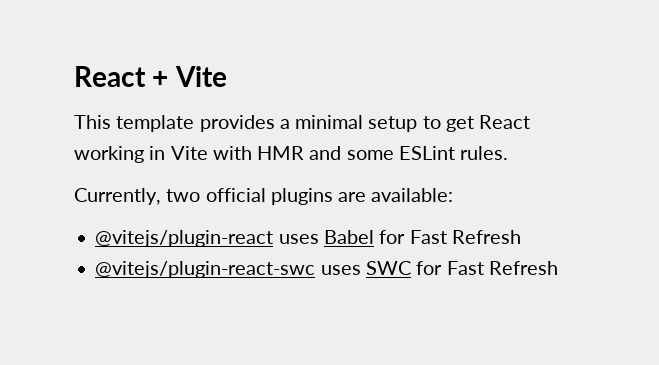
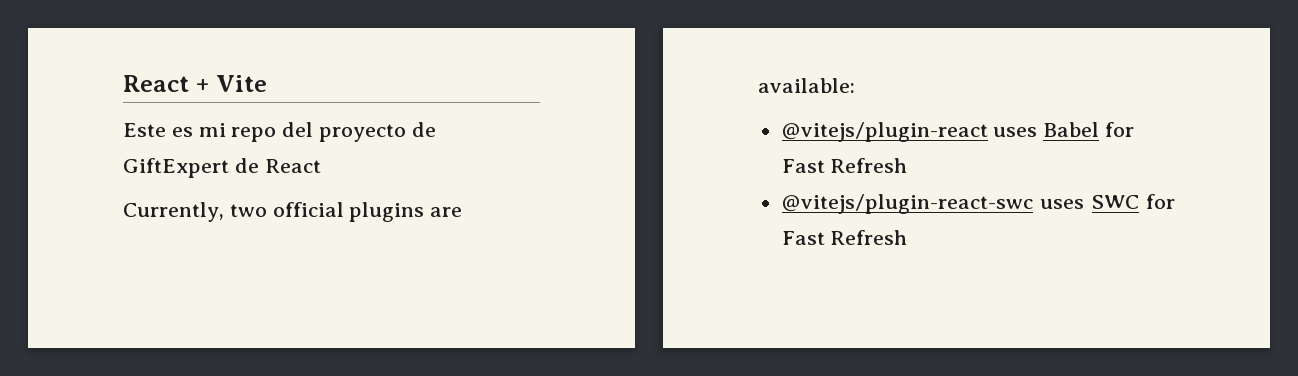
- This template provides a minimal setup to get React working in Vite with HMR and some ESLint rules.
+ Este es mi repo del proyecto de GiftExpert de React

